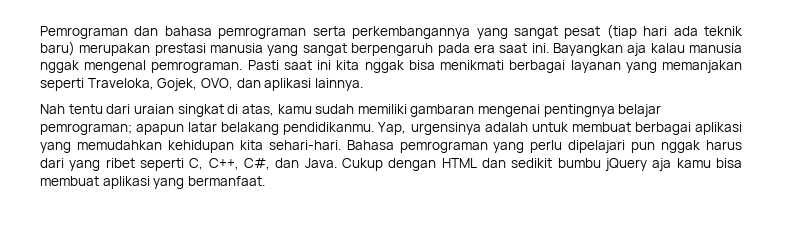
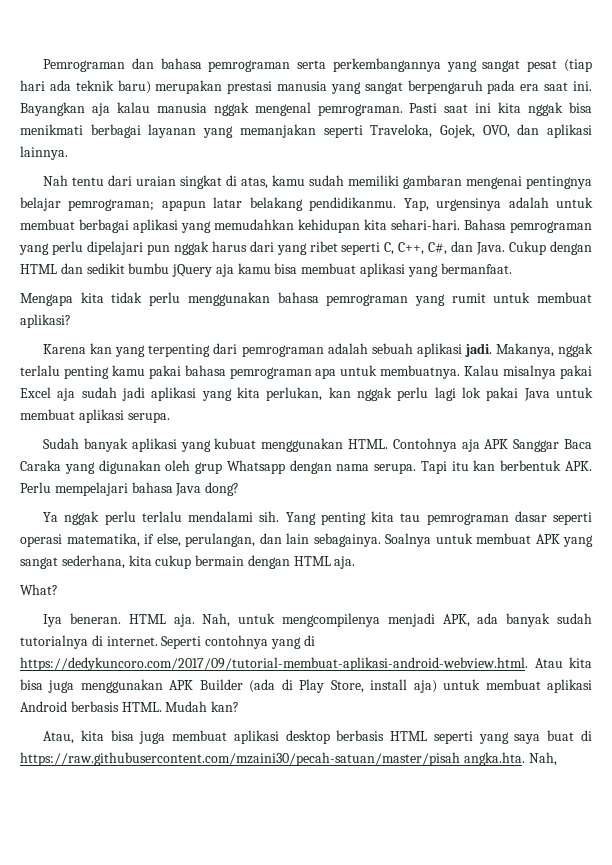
+ Mengapa kita tidak perlu menggunakan bahasa pemrograman yang rumit untuk membuat aplikasi?
+ Karena kan yang terpenting dari pemrograman adalah sebuah aplikasi jadi. Makanya, nggak terlalu penting kamu pakai bahasa pemrograman apa untuk membuatnya. Kalau misalnya pakai Excel aja sudah jadi aplikasi yang kita perlukan, kan nggak perlu lagi lok pakai Java untuk membuat aplikasi serupa.
+ Sudah banyak aplikasi yang kubuat menggunakan HTML. Contohnya aja APK Sanggar Baca Caraka yang digunakan oleh grup Whatsapp dengan nama serupa. Tapi itu kan berbentuk APK. Perlu mempelajari bahasa Java dong?
+ Ya nggak perlu terlalu mendalami sih. Yang penting kita tau pemrograman dasar seperti operasi matematika, if else, perulangan, dan lain sebagainya. Soalnya untuk membuat APK yang sangat sederhana, kita cukup bermain dengan HTML aja.
+ What?
+ Iya beneran. HTML aja. Nah, untuk mengcompilenya menjadi APK, ada banyak sudah tutorialnya di internet. Seperti contohnya yang di https://dedykuncoro.com/2017/09/tutorial-membuat-aplikasi-android-webview.html. Atau kita bisa juga menggunakan APK Builder (ada di Play Store, install aja) untuk membuat aplikasi Android berbasis HTML. Mudah kan?
+ Atau, kita bisa juga membuat aplikasi desktop berbasis HTML seperti yang saya buat di https://raw.githubusercontent.com/mzaini30/pecah-satuan/master/pisah angka.hta. Nah,

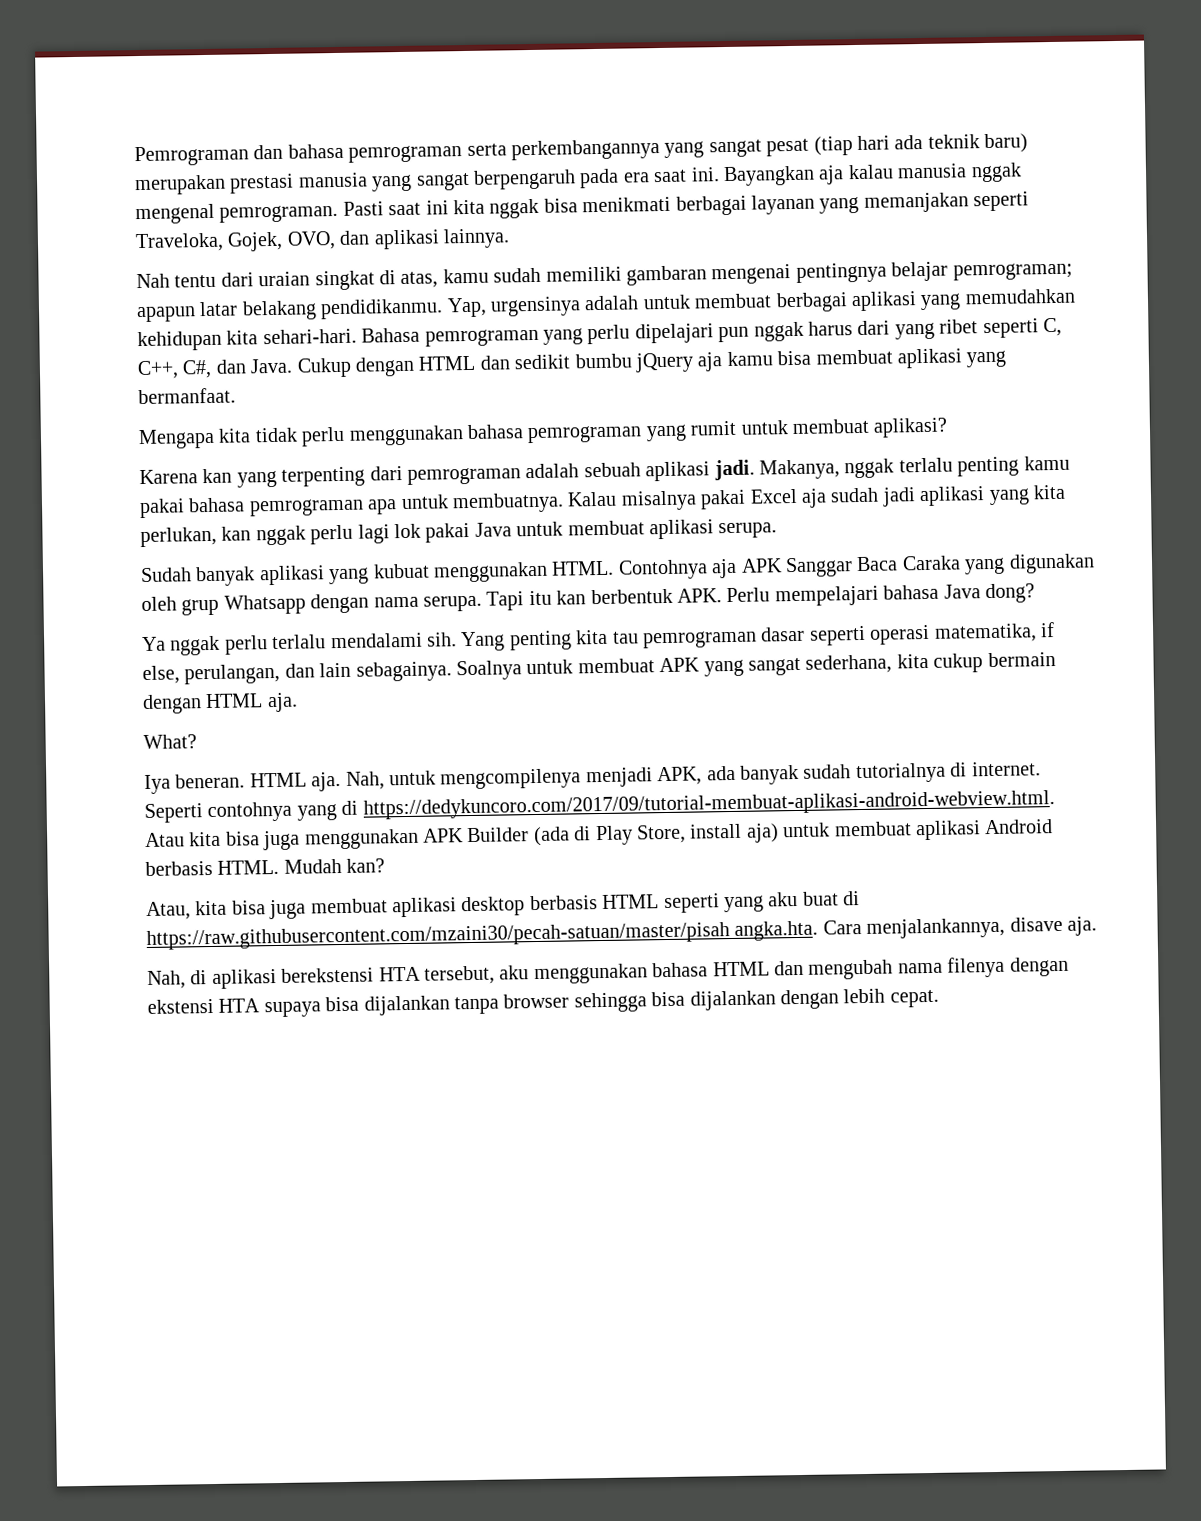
- Atau, kita bisa juga membuat aplikasi desktop berbasis HTML seperti yang saya buat di https://raw.githubusercontent.com/mzaini30/pecah-satuan/master/pisah angka.hta. Nah,
+ Atau, kita bisa juga membuat aplikasi desktop berbasis HTML seperti yang aku buat di https://raw.githubusercontent.com/mzaini30/pecah-satuan/master/pisah angka.hta. Cara menjalankannya, disave aja.
+ Nah, di aplikasi berekstensi HTA tersebut, aku menggunakan bahasa HTML dan mengubah nama filenya dengan ekstensi HTA supaya bisa dijalankan tanpa browser sehingga bisa dijalankan dengan lebih cepat.

